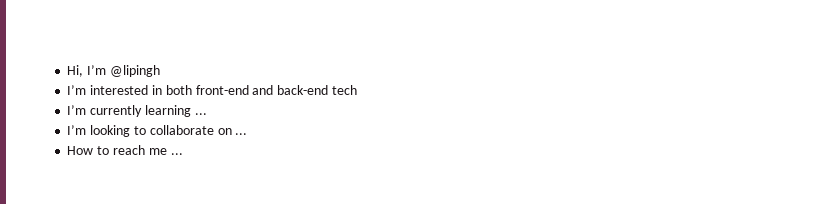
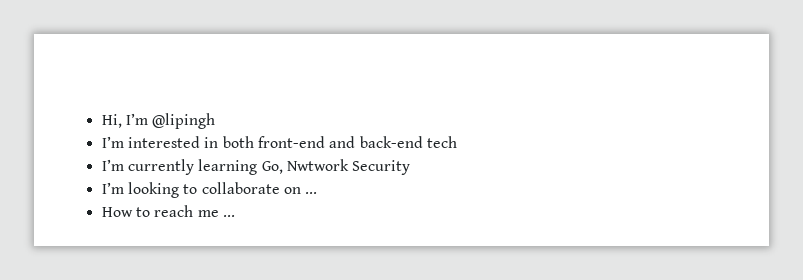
- I’m currently learning ...
+ I’m currently learning Go, Nwtwork Security

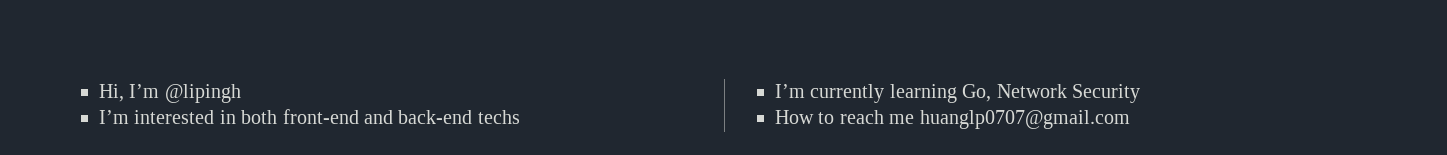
- I’m interested in both front-end and back-end tech
+ I’m interested in both front-end and back-end techs
- I’m currently learning Go, Nwtwork Security
+ I’m currently learning Go, Network Security
- I’m looking to collaborate on ...
- How to reach me ...
+ How to reach me huanglp0707@gmail.com

